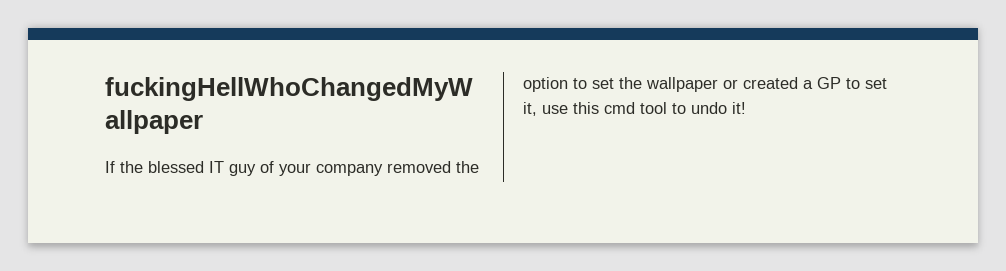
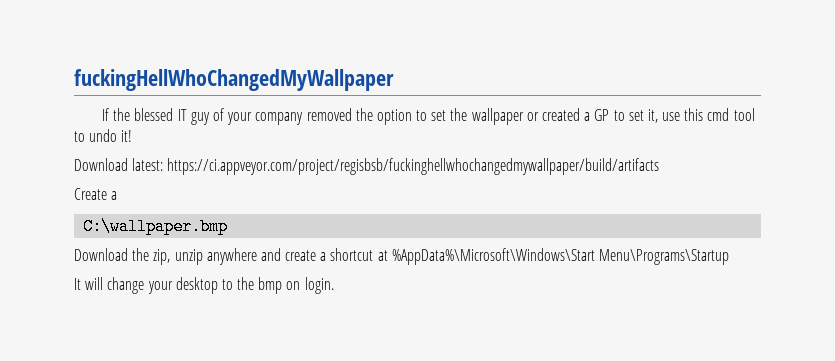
+ Download latest: https://ci.appveyor.com/project/regisbsb/fuckinghellwhochangedmywallpaper/build/artifacts
+ Create a
+ C:\wallpaper.bmp
+ Download the zip, unzip anywhere and create a shortcut at %AppData%\Microsoft\Windows\Start Menu\Programs\Startup
+ It will change your desktop to the bmp on login.

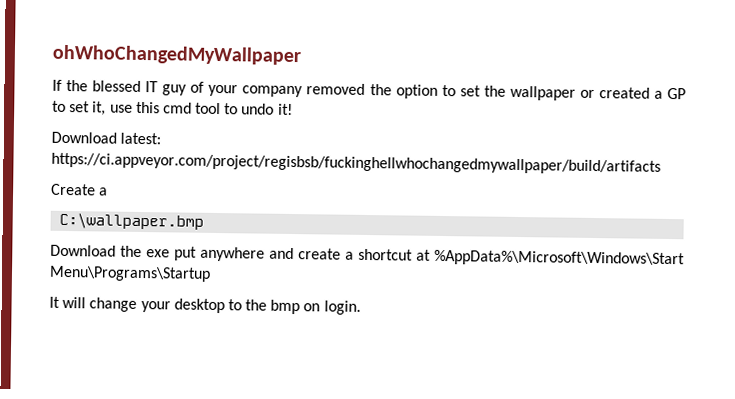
- fuckingHellWhoChangedMyWallpaper
+ ohWhoChangedMyWallpaper
- Download the zip, unzip anywhere and create a shortcut at %AppData%\Microsoft\Windows\Start Menu\Programs\Startup
+ Download the exe put anywhere and create a shortcut at %AppData%\Microsoft\Windows\Start Menu\Programs\Startup

